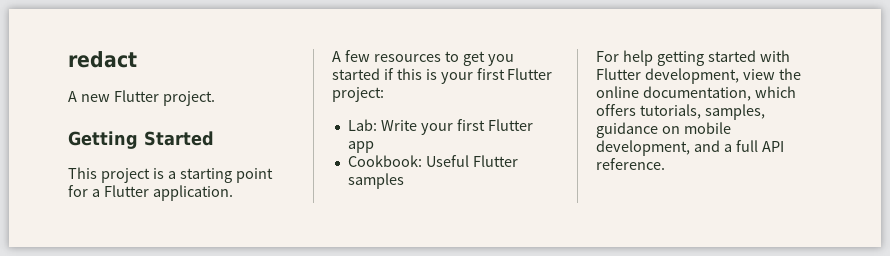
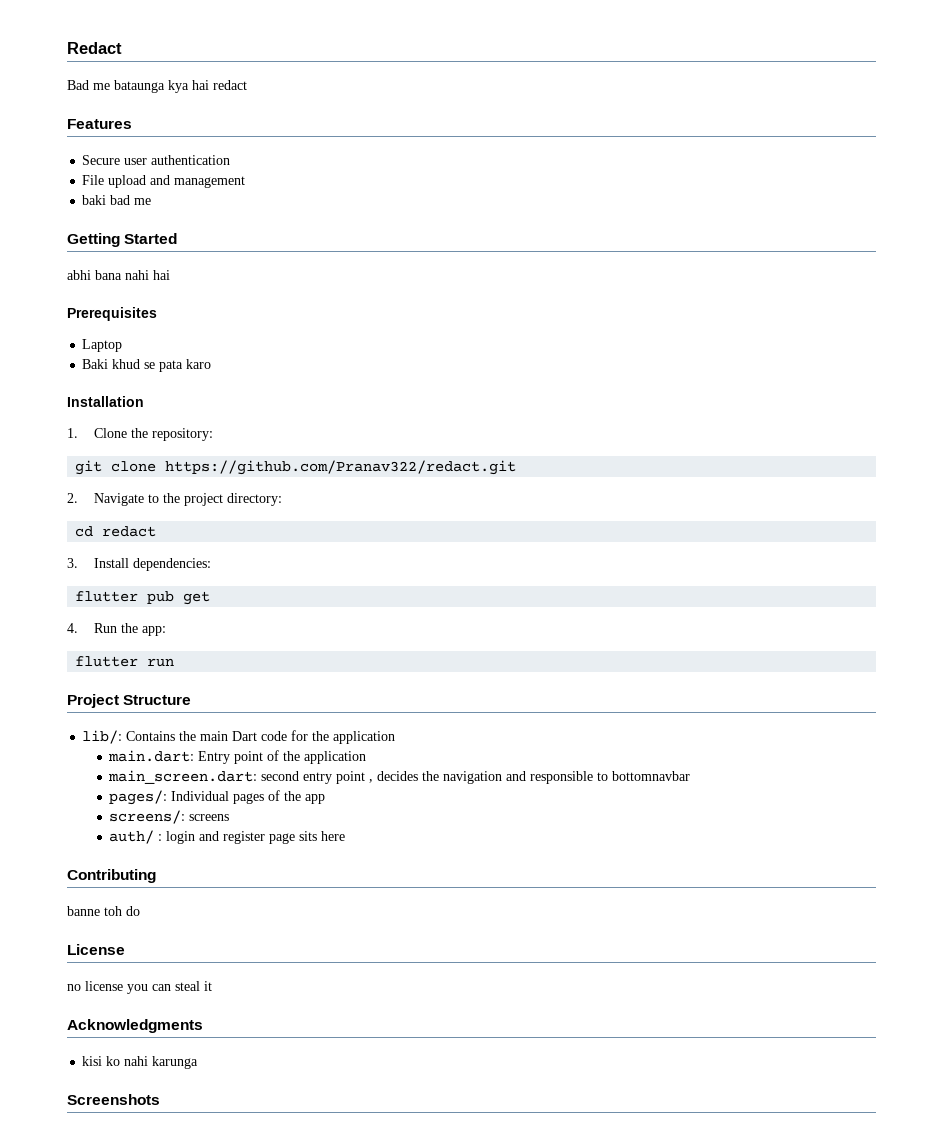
- redact
- A new Flutter project.
+ Redact
+ Bad me bataunga kya hai redact
+ Features
+ Secure user authentication
+ File upload and management
+ baki bad me
  Getting Started
- This project is a starting point for a Flutter application.
- A few resources to get you started if this is your first Flutter project:
- Lab: Write your first Flutter app
- Cookbook: Useful Flutter samples
- For help getting started with Flutter development, view the online documentation, which offers tutorials, samples, guidance on mobile development, and a full API reference.
+ abhi bana nahi hai
+ Prerequisites
+ Laptop
+ Baki khud se pata karo
+ Installation
+ 1. Clone the repository:
+ git clone https://github.com/Pranav322/redact.git
+ 2. Navigate to the project directory:
+ cd redact
+ 3. Install dependencies:
+ flutter pub get
+ 4. Run the app:
+ flutter run
+ Project Structure
+ lib/: Contains the main Dart code for the application
+ main.dart: Entry point of the application
+ main_screen.dart: second entry point , decides the navigation and responsible to bottomnavbar
+ pages/: Individual pages of the app
+ screens/: screens
+ auth/ : login and register page sits here
+ Contributing
+ banne toh do
+ License
+ no license you can steal it
+ Acknowledgments
+ kisi ko nahi karunga
+ Screenshots

